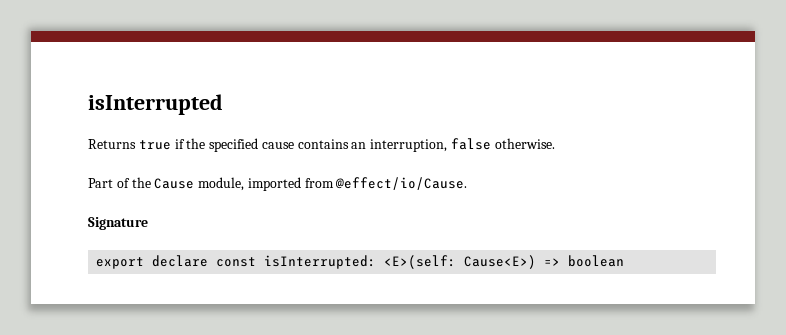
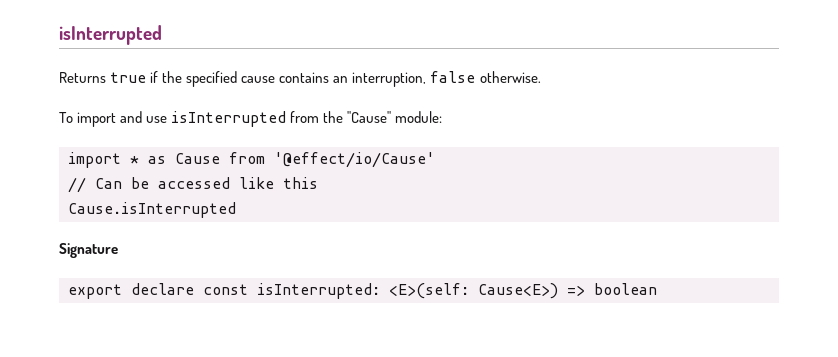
- Part of the Cause module, imported from @effect/io/Cause.
+ To import and use isInterrupted from the "Cause" module:
+ import * as Cause from '@effect/io/Cause'
+ // Can be accessed like this
+ Cause.isInterrupted

